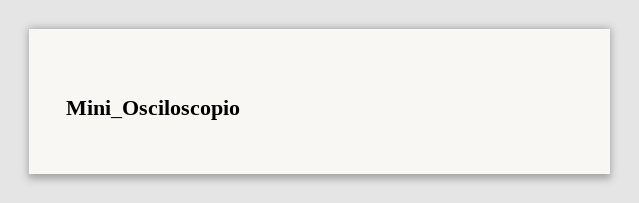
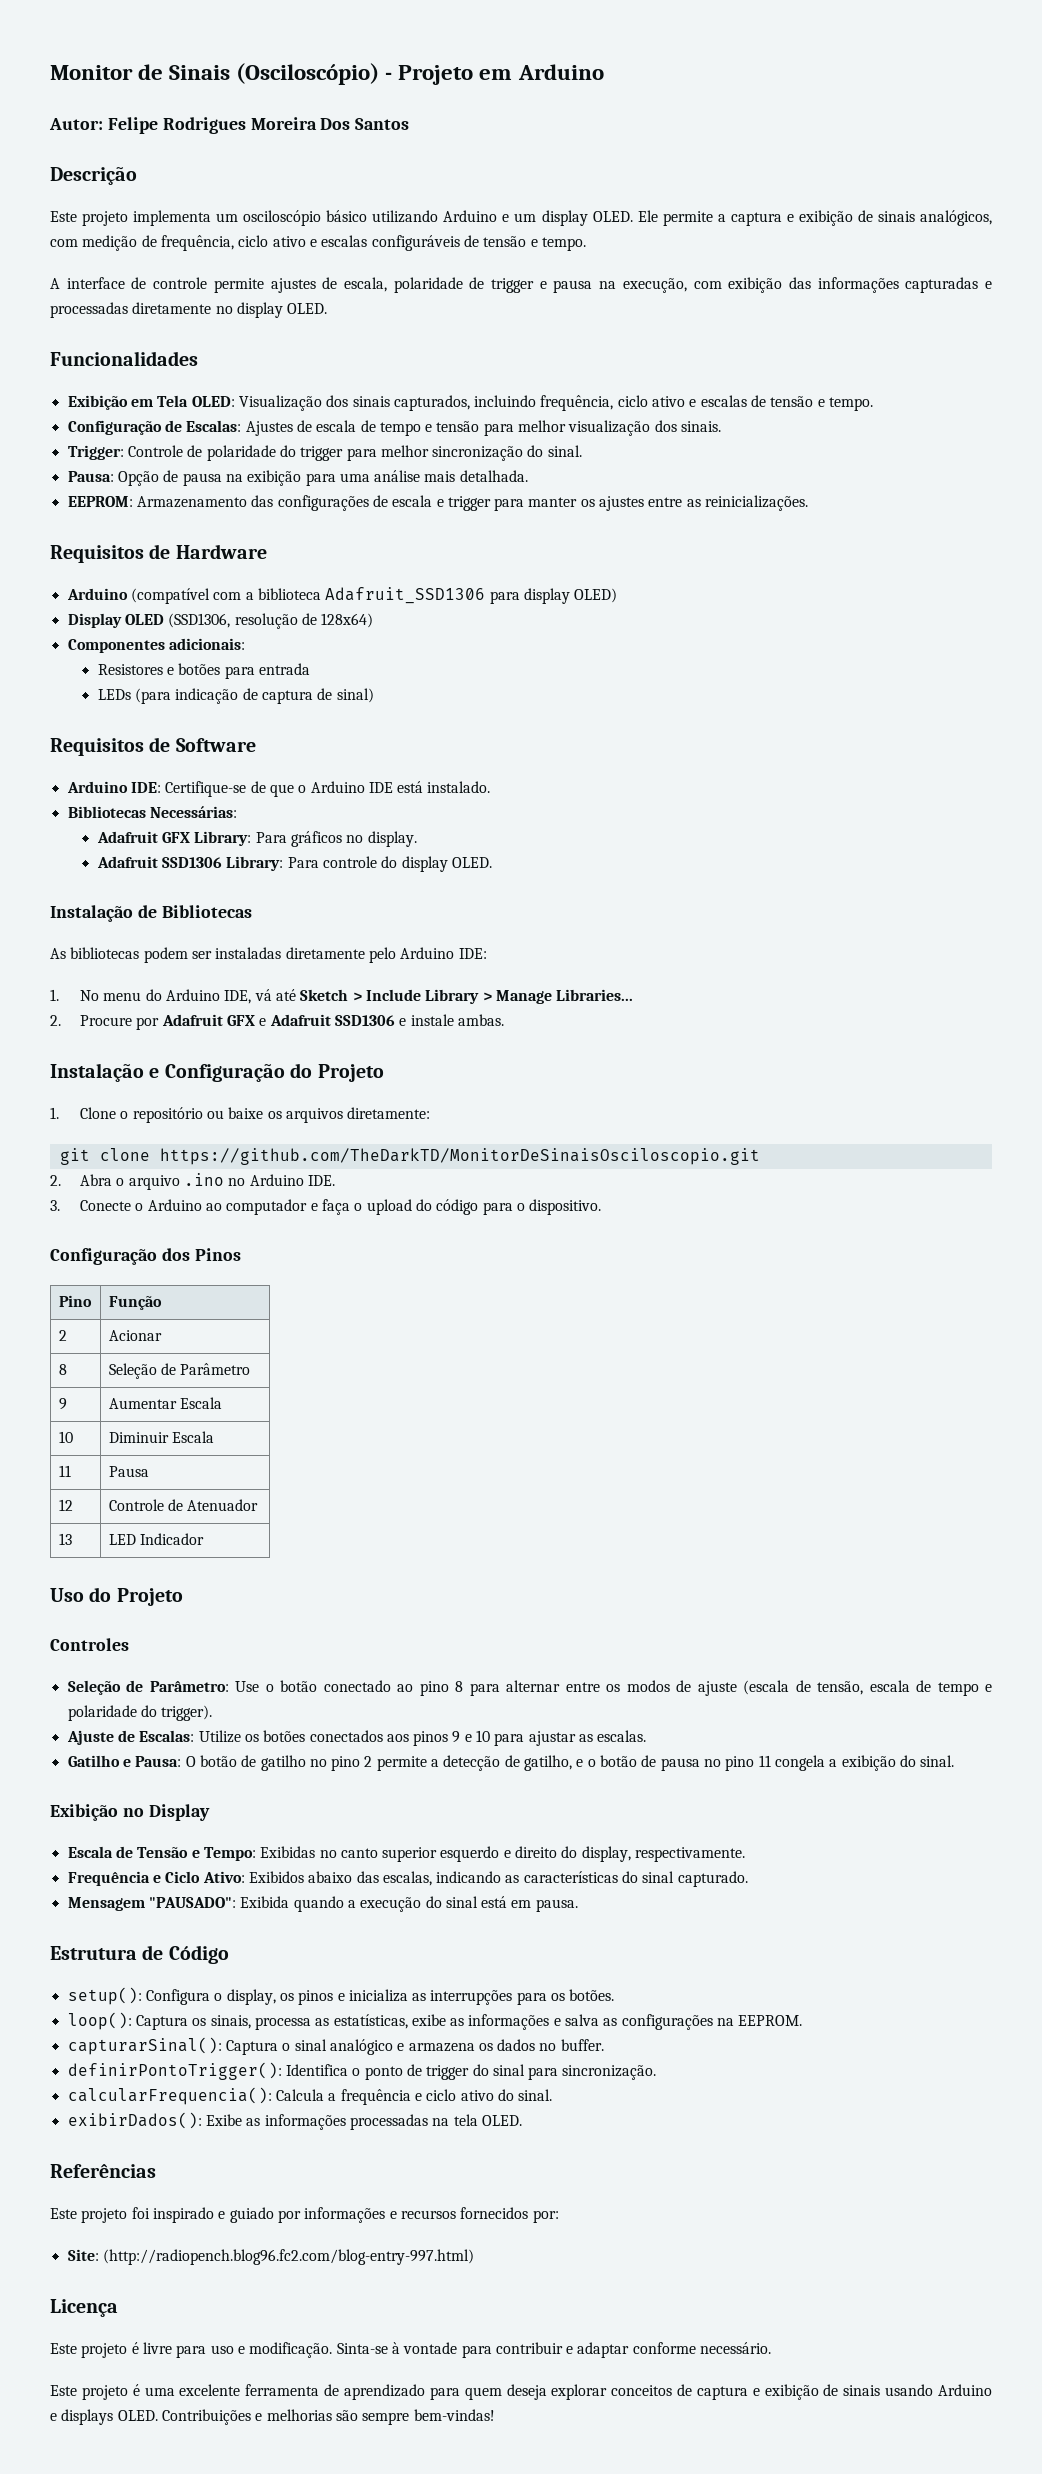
- Mini_Osciloscopio
+ Monitor de Sinais (Osciloscópio) - Projeto em Arduino
+ Autor: Felipe Rodrigues Moreira Dos Santos
+ Descrição
+ Este projeto implementa um osciloscópio básico utilizando Arduino e um display OLED. Ele permite a captura e exibição de sinais analógicos, com medição de frequência, ciclo ativo e escalas configuráveis de tensão e tempo.
+ A interface de controle permite ajustes de escala, polaridade de trigger e pausa na execução, com exibição das informações capturadas e processadas diretamente no display OLED.
+ Funcionalidades
+ Exibição em Tela OLED: Visualização dos sinais capturados, incluindo frequência, ciclo ativo e escalas de tensão e tempo.
+ Configuração de Escalas: Ajustes de escala de tempo e tensão para melhor visualização dos sinais.
+ Trigger: Controle de polaridade do trigger para melhor sincronização do sinal.
+ Pausa: Opção de pausa na exibição para uma análise mais detalhada.
+ EEPROM: Armazenamento das configurações de escala e trigger para manter os ajustes entre as reinicializações.
+ Requisitos de Hardware
+ Arduino (compatível com a biblioteca Adafruit_SSD1306 para display OLED)
+ Display OLED (SSD1306, resolução de 128x64)
+ Componentes adicionais:
+ Resistores e botões para entrada
+ LEDs (para indicação de captura de sinal)
+ Requisitos de Software
+ Arduino IDE: Certifique-se de que o Arduino IDE está instalado.
+ Bibliotecas Necessárias:
+ Adafruit GFX Library: Para gráficos no display.
+ Adafruit SSD1306 Library: Para controle do display OLED.
+ Instalação de Bibliotecas
+ As bibliotecas podem ser instaladas diretamente pelo Arduino IDE:
+ 1. No menu do Arduino IDE, vá até Sketch > Include Library > Manage Libraries...
+ 2. Procure por Adafruit GFX e Adafruit SSD1306 e instale ambas.
+ Instalação e Configuração do Projeto
+ 1. Clone o repositório ou baixe os arquivos diretamente:
+ git clone https://github.com/TheDarkTD/MonitorDeSinaisOsciloscopio.git
+ 2. Abra o arquivo .ino no Arduino IDE.
+ 3. Conecte o Arduino ao computador e faça o upload do código para o dispositivo.
+ Configuração dos Pinos
+ Pino | Função
+ 2 | Acionar
+ 8 | Seleção de Parâmetro
+ 9 | Aumentar Escala
+ 10 | Diminuir Escala
+ 11 | Pausa
+ 12 | Controle de Atenuador
+ 13 | LED Indicador
+ Uso do Projeto
+ Controles
+ Seleção de Parâmetro: Use o botão conectado ao pino 8 para alternar entre os modos de ajuste (escala de tensão, escala de tempo e polaridade do trigger).
+ Ajuste de Escalas: Utilize os botões conectados aos pinos 9 e 10 para ajustar as escalas.
+ Gatilho e Pausa: O botão de gatilho no pino 2 permite a detecção de gatilho, e o botão de pausa no pino 11 congela a exibição do sinal.
+ Exibição no Display
+ Escala de Tensão e Tempo: Exibidas no canto superior esquerdo e direito do display, respectivamente.
+ Frequência e Ciclo Ativo: Exibidos abaixo das escalas, indicando as características do sinal capturado.
+ Mensagem "PAUSADO": Exibida quando a execução do sinal está em pausa.
+ Estrutura de Código
+ setup(): Configura o display, os pinos e inicializa as interrupções para os botões.
+ loop(): Captura os sinais, processa as estatísticas, exibe as informações e salva as configurações na EEPROM.
+ capturarSinal(): Captura o sinal analógico e armazena os dados no buffer.
+ definirPontoTrigger(): Identifica o ponto de trigger do sinal para sincronização.
+ calcularFrequencia(): Calcula a frequência e ciclo ativo do sinal.
+ exibirDados(): Exibe as informações processadas na tela OLED.
+ Referências
+ Este projeto foi inspirado e guiado por informações e recursos fornecidos por:
+ Site: (http://radiopench.blog96.fc2.com/blog-entry-997.html)
+ Licença
+ Este projeto é livre para uso e modificação. Sinta-se à vontade para contribuir e adaptar conforme necessário.
+ Este projeto é uma excelente ferramenta de aprendizado para quem deseja explorar conceitos de captura e exibição de sinais usando Arduino e displays OLED. Contribuições e melhorias são sempre bem-vindas!

